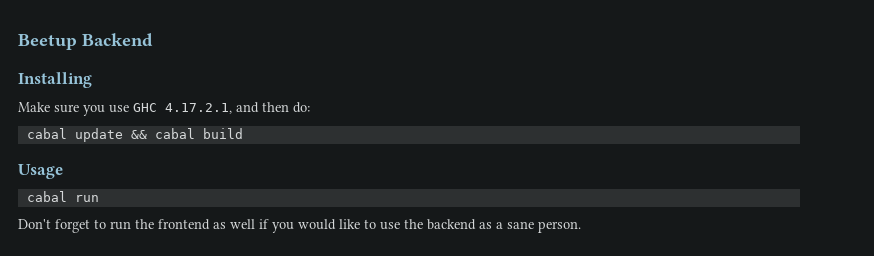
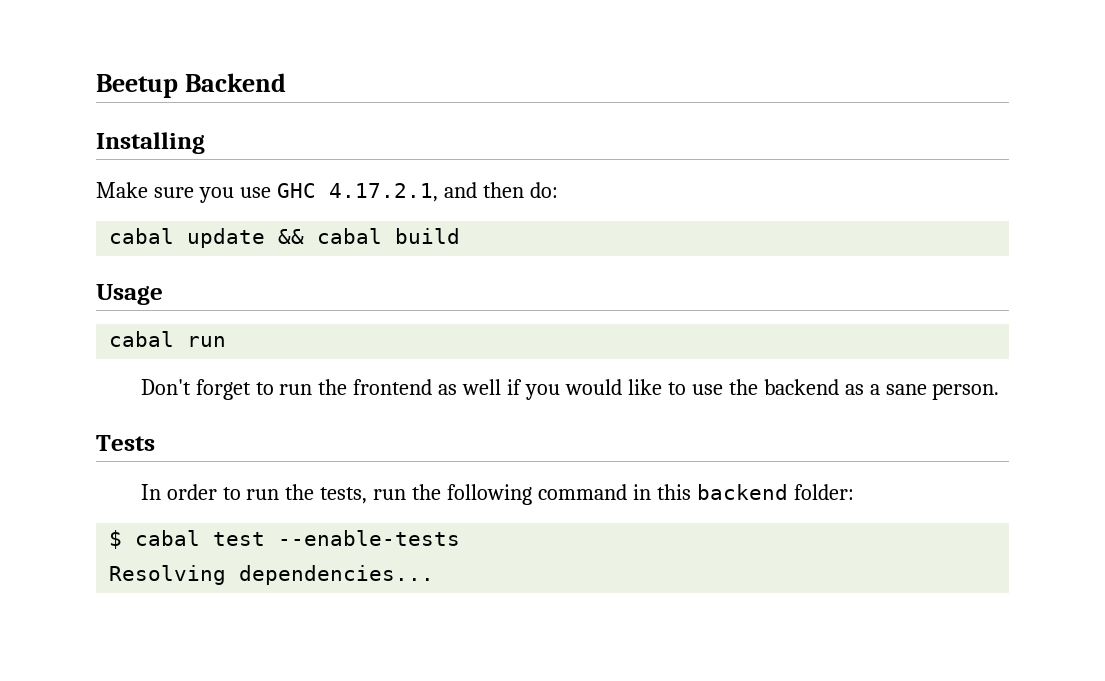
+ Tests
+ In order to run the tests, run the following command in this backend folder:
+ $ cabal test --enable-tests
+ Resolving dependencies...

